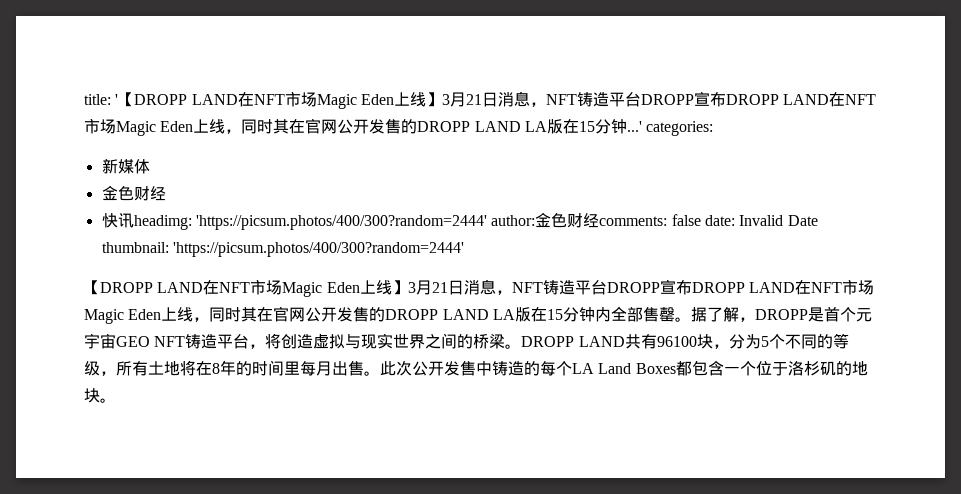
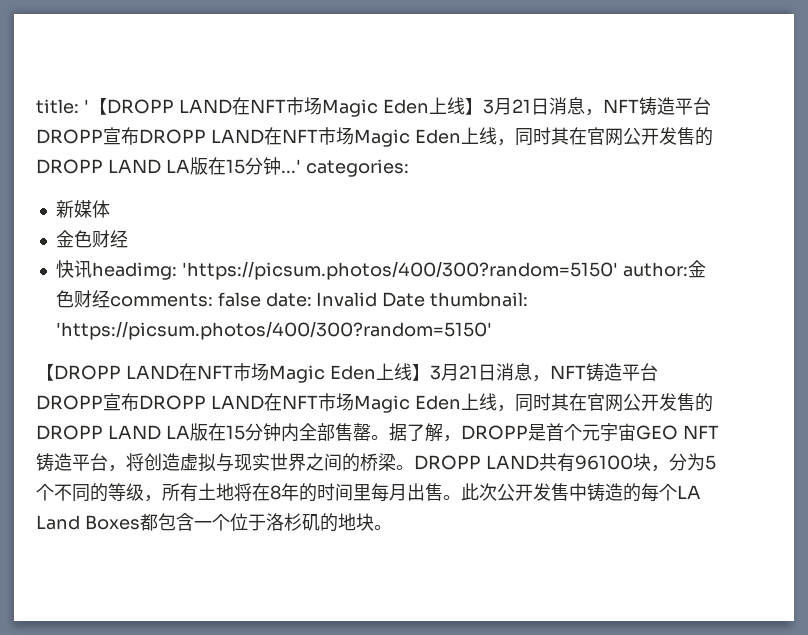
- 快讯headimg: 'https://picsum.photos/400/300?random=2444' author:金色财经comments: false date: Invalid Date thumbnail: 'https://picsum.photos/400/300?random=2444'
+ 快讯headimg: 'https://picsum.photos/400/300?random=5150' author:金色财经comments: false date: Invalid Date thumbnail: 'https://picsum.photos/400/300?random=5150'

